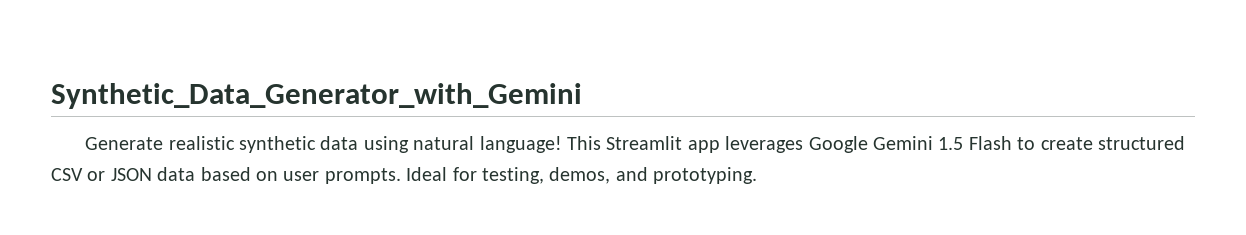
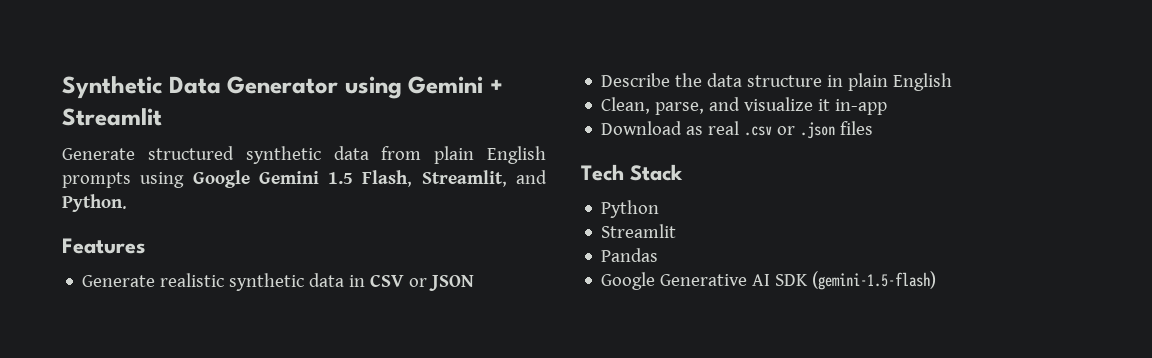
- Synthetic_Data_Generator_with_Gemini
- Generate realistic synthetic data using natural language! This Streamlit app leverages Google Gemini 1.5 Flash to create structured CSV or JSON data based on user prompts. Ideal for testing, demos, and prototyping.
+ Synthetic Data Generator using Gemini + Streamlit
+ Generate structured synthetic data from plain English prompts using Google Gemini 1.5 Flash, Streamlit, and Python.
+ Features
+ Generate realistic synthetic data in CSV or JSON
+ Describe the data structure in plain English
+ Clean, parse, and visualize it in-app
+ Download as real .csv or .json files
+ Tech Stack
+ Python
+ Streamlit
+ Pandas
+ Google Generative AI SDK (gemini-1.5-flash)

